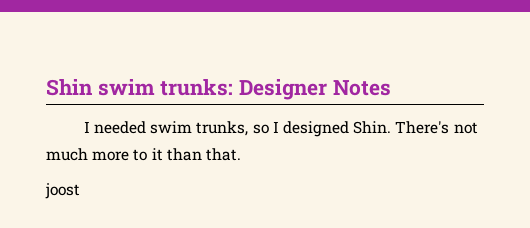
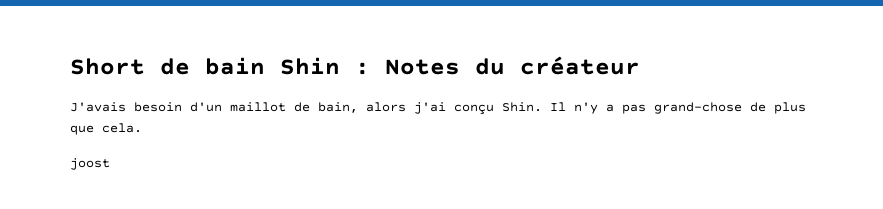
- Shin swim trunks: Designer Notes
- I needed swim trunks, so I designed Shin. There's not much more to it than that.
+ Short de bain Shin : Notes du créateur
+ J'avais besoin d'un maillot de bain, alors j'ai conçu Shin. Il n'y a pas grand-chose de plus que cela.

